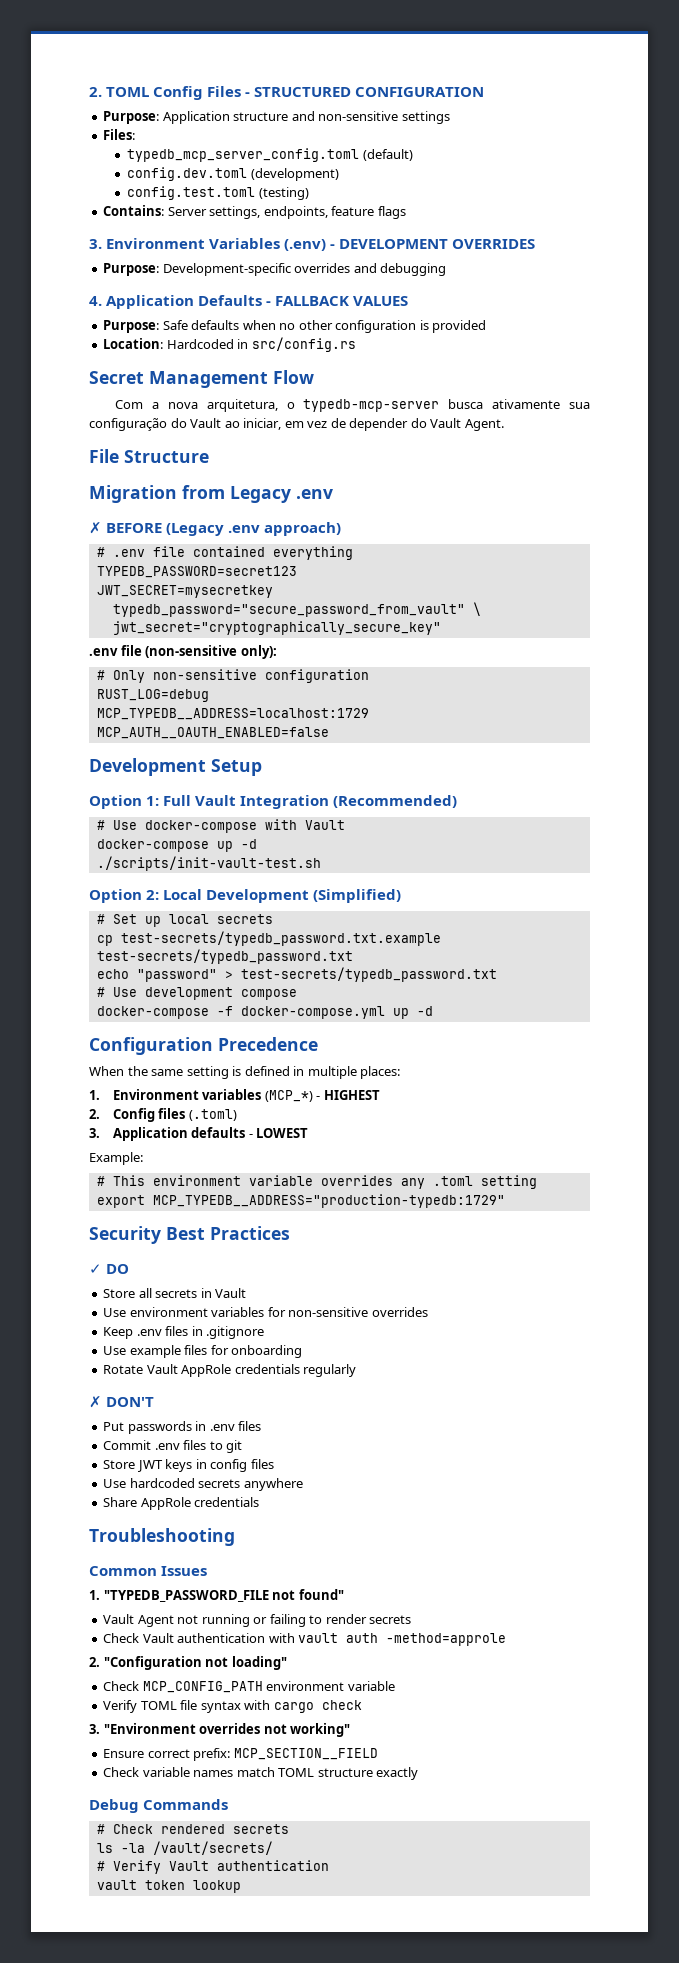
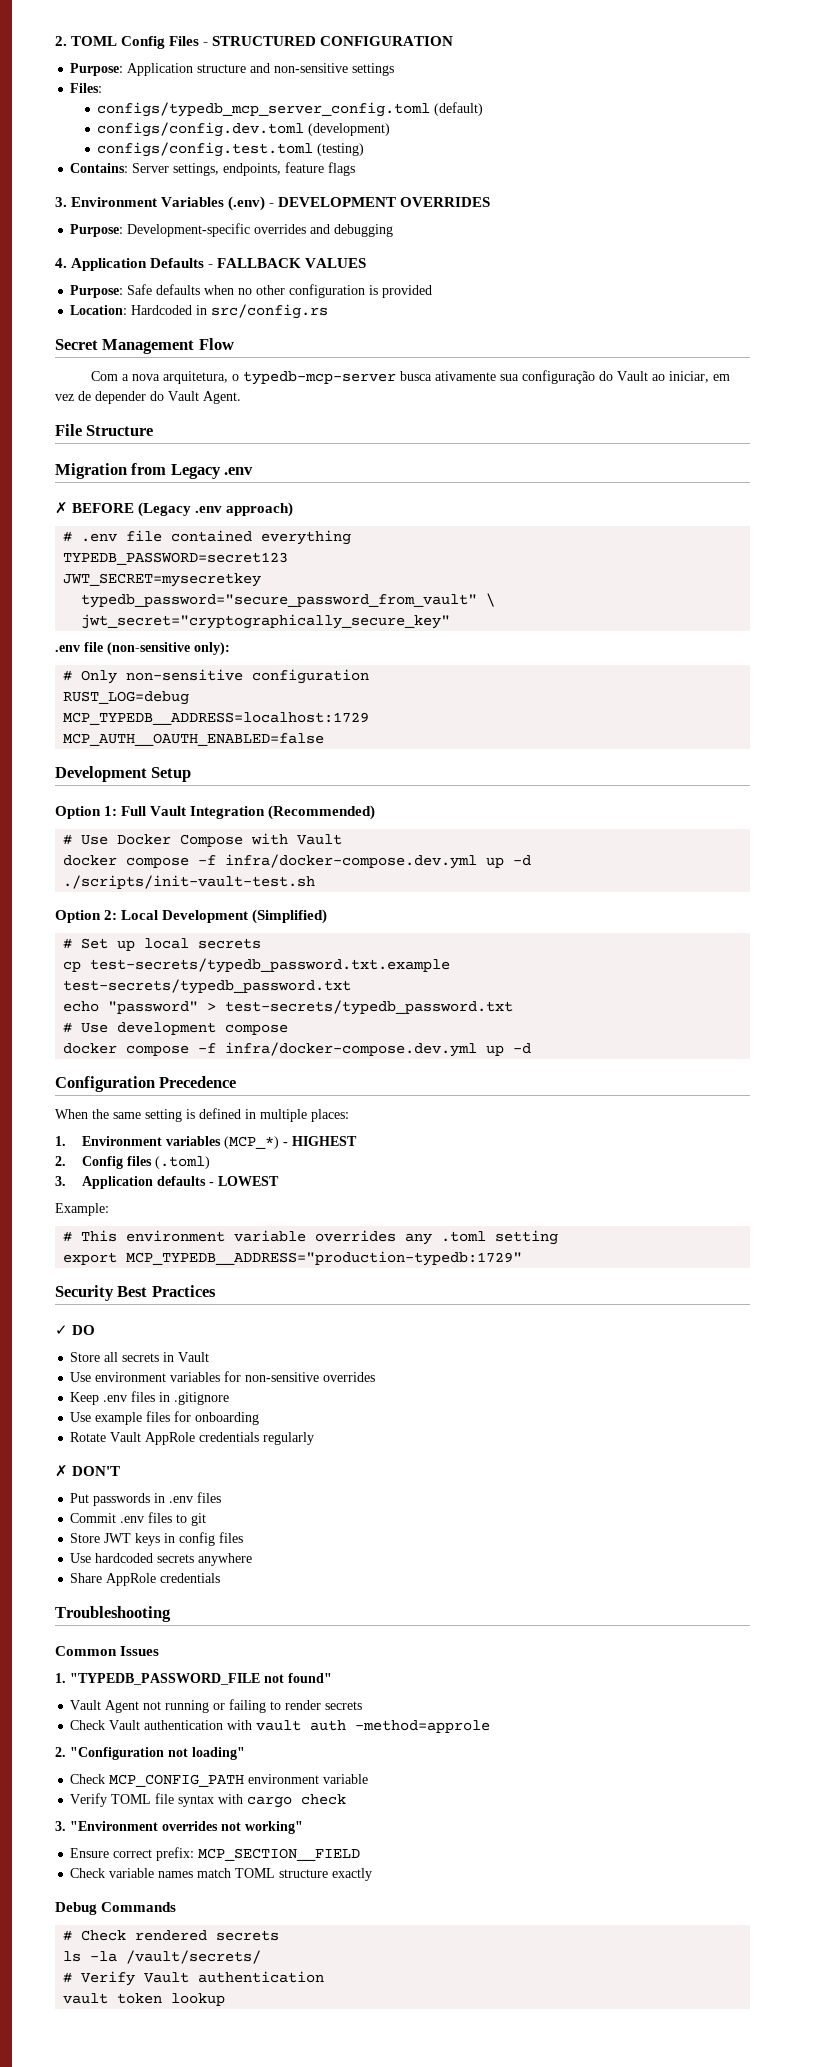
- typedb_mcp_server_config.toml (default)
+ configs/typedb_mcp_server_config.toml (default)
- config.dev.toml (development)
+ configs/config.dev.toml (development)
- config.test.toml (testing)
+ configs/config.test.toml (testing)
- # Use docker-compose with Vault
- docker-compose up -d
+ # Use Docker Compose with Vault
+ docker compose -f infra/docker-compose.dev.yml up -d
  # Use development compose
- docker-compose -f docker-compose.yml up -d
+ docker compose -f infra/docker-compose.dev.yml up -d

